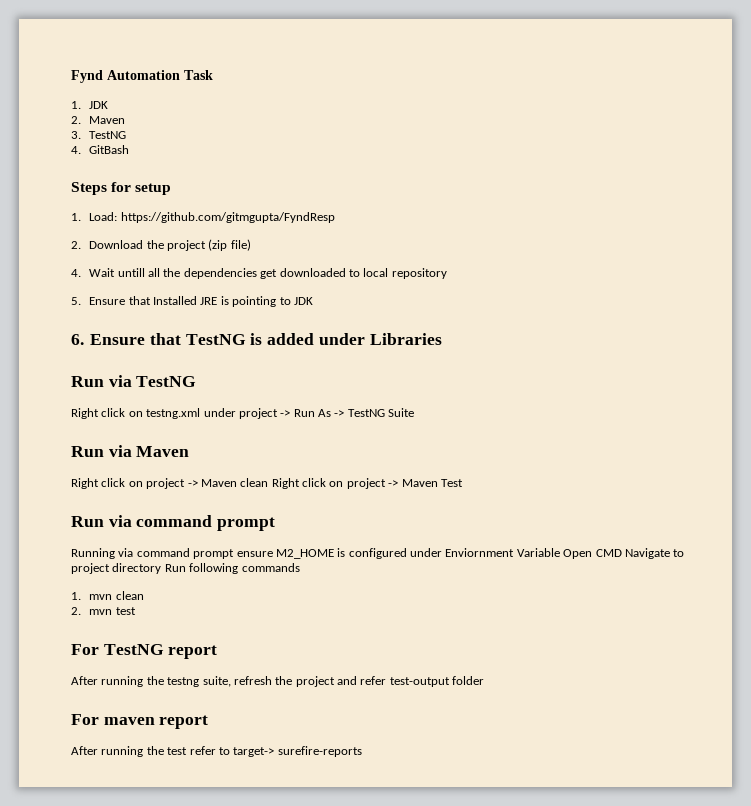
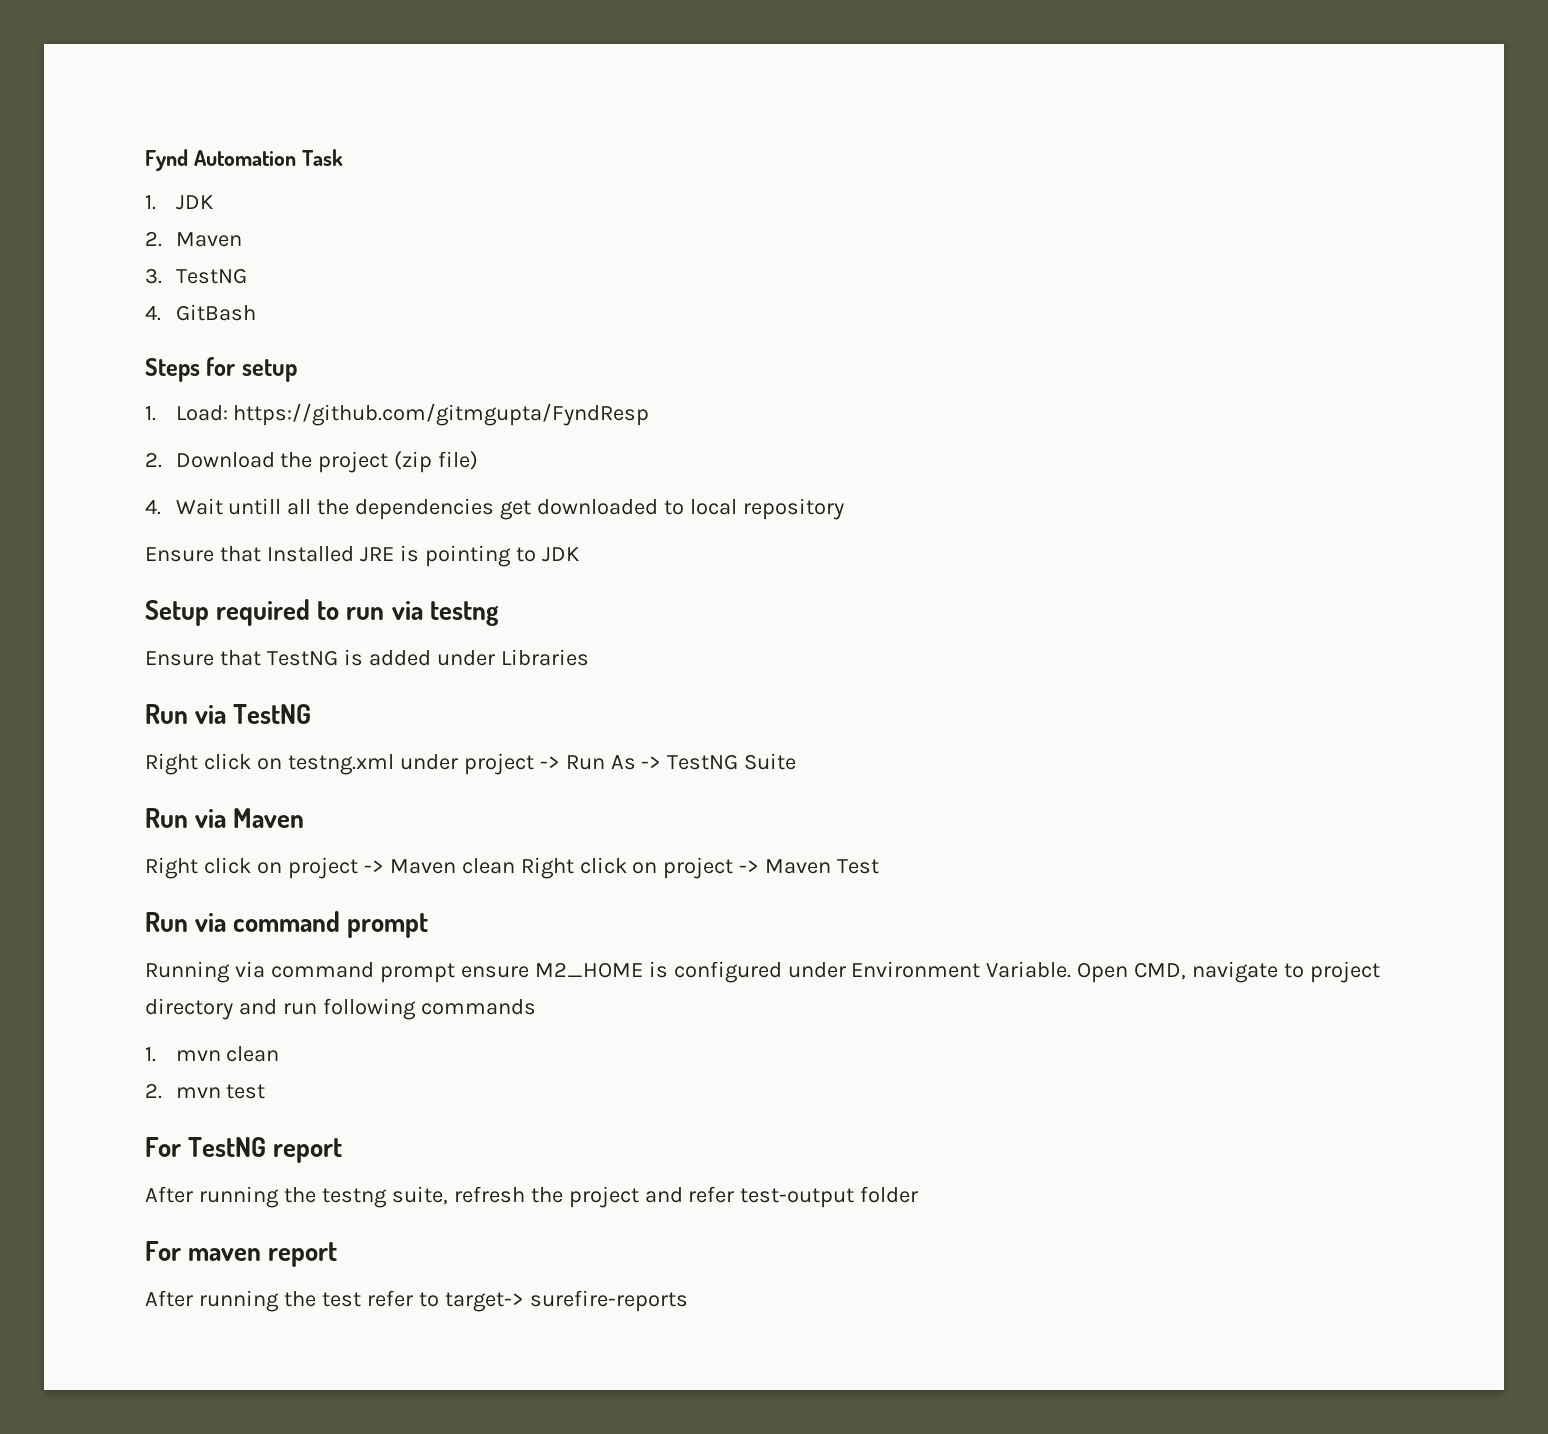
- 5. Ensure that Installed JRE is pointing to JDK
+ Ensure that Installed JRE is pointing to JDK
- 6. Ensure that TestNG is added under Libraries
+ Setup required to run via testng
+ Ensure that TestNG is added under Libraries
- Running via command prompt ensure M2_HOME is configured under Enviornment Variable Open CMD Navigate to project directory Run following commands
+ Running via command prompt ensure M2_HOME is configured under Environment Variable. Open CMD, navigate to project directory and run following commands

